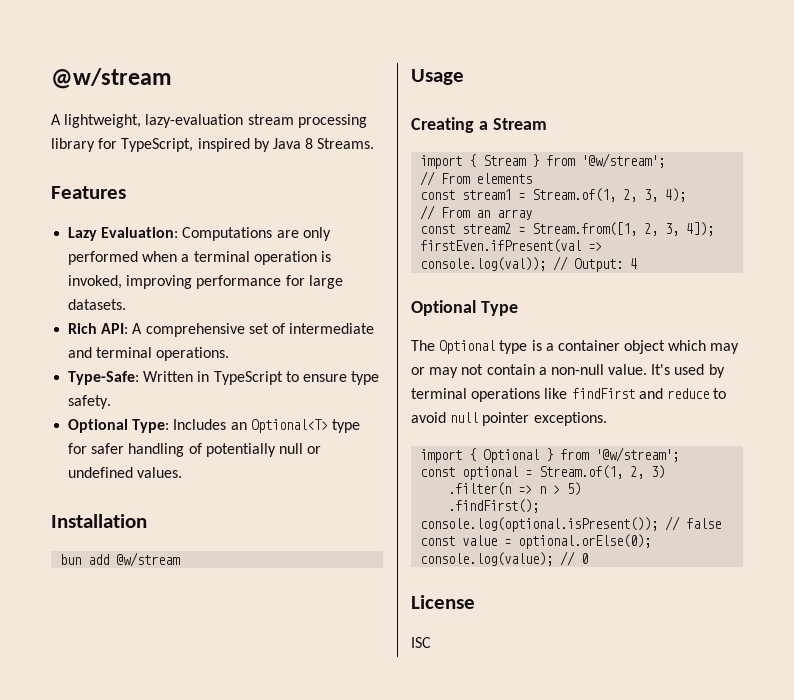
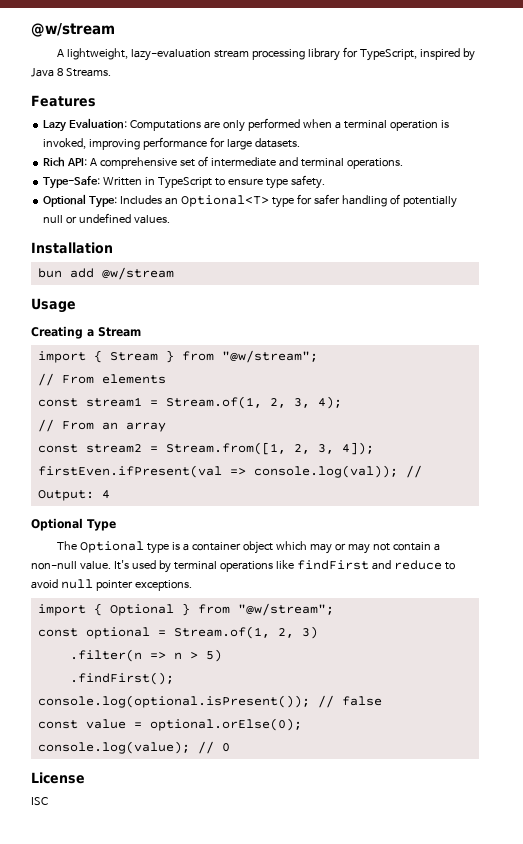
- import { Stream } from '@w/stream';
+ import { Stream } from "@w/stream";
- import { Optional } from '@w/stream';
+ import { Optional } from "@w/stream";

